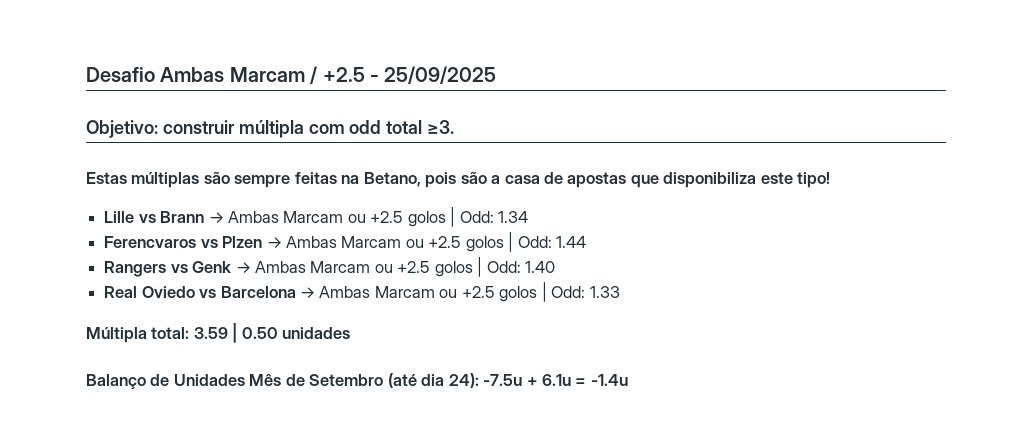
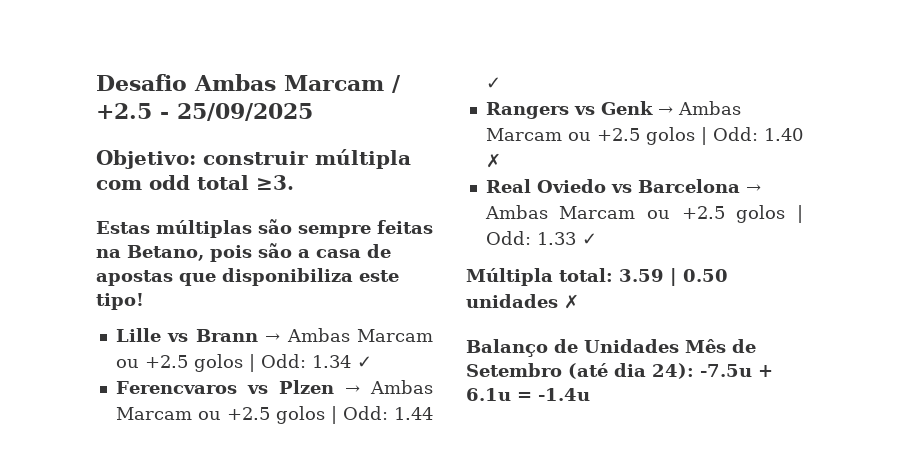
- Lille vs Brann → Ambas Marcam ou +2.5 golos | Odd: 1.34
+ Lille vs Brann → Ambas Marcam ou +2.5 golos | Odd: 1.34 ✓
- Ferencvaros vs Plzen → Ambas Marcam ou +2.5 golos | Odd: 1.44
+ Ferencvaros vs Plzen → Ambas Marcam ou +2.5 golos | Odd: 1.44 ✓
- Rangers vs Genk → Ambas Marcam ou +2.5 golos | Odd: 1.40
+ Rangers vs Genk → Ambas Marcam ou +2.5 golos | Odd: 1.40 ✗
- Real Oviedo vs Barcelona → Ambas Marcam ou +2.5 golos | Odd: 1.33
+ Real Oviedo vs Barcelona → Ambas Marcam ou +2.5 golos | Odd: 1.33 ✓
- Múltipla total: 3.59 | 0.50 unidades
+ Múltipla total: 3.59 | 0.50 unidades ✗

